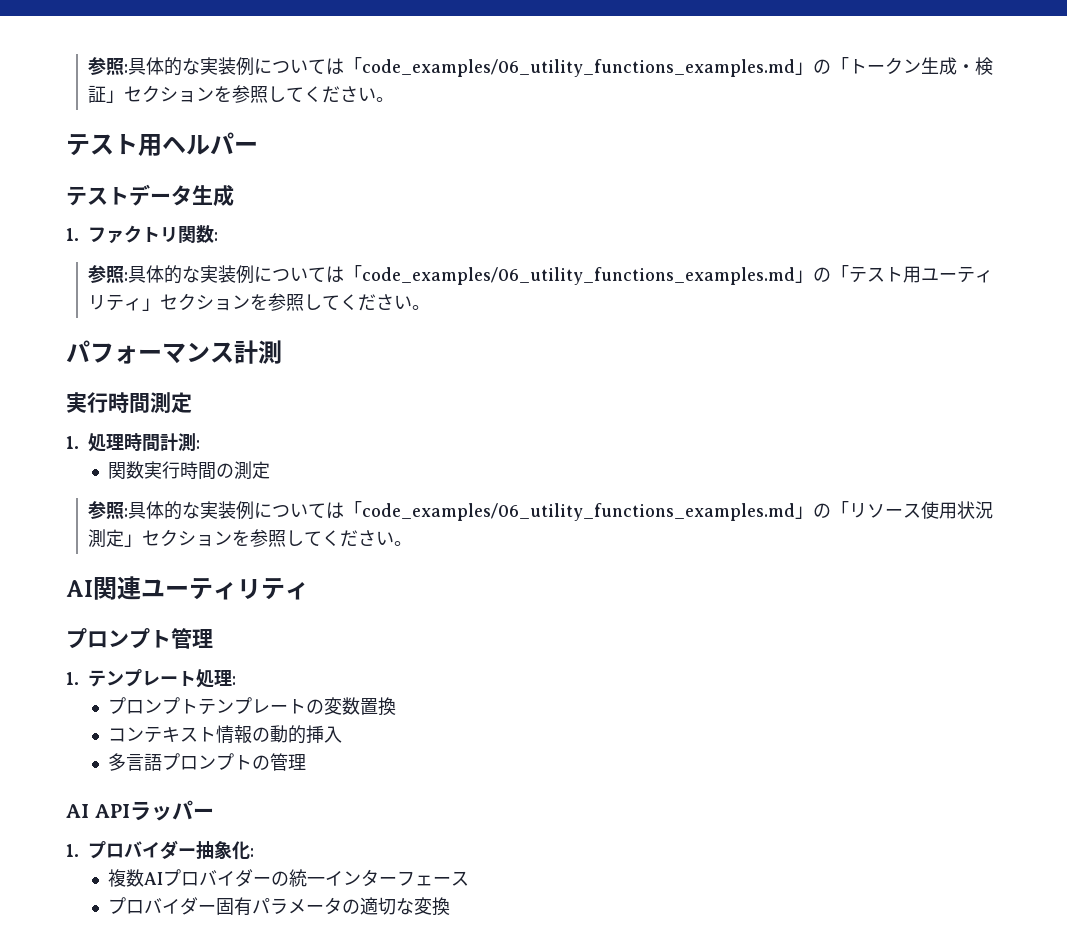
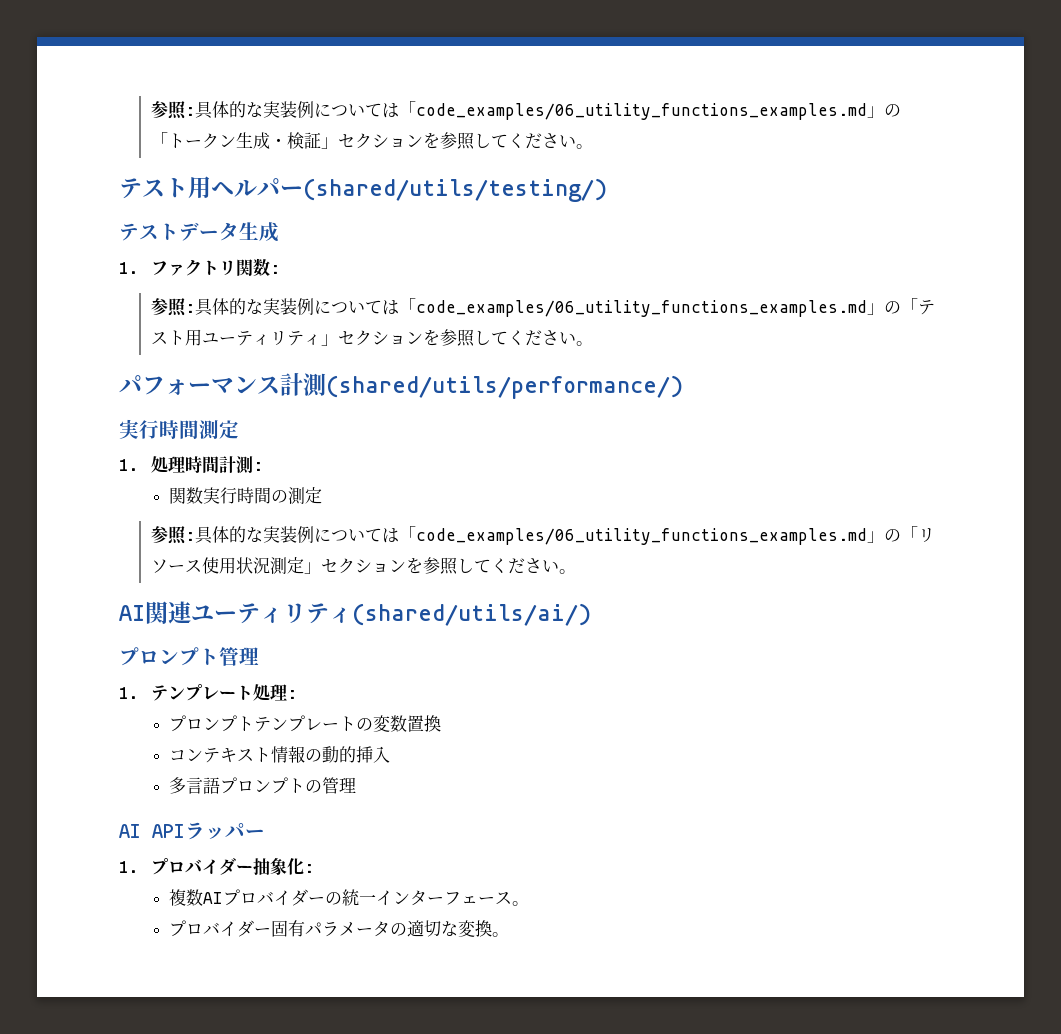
- テスト用ヘルパー
+ テスト用ヘルパー(shared/utils/testing/)
- パフォーマンス計測
+ パフォーマンス計測(shared/utils/performance/)
- AI関連ユーティリティ
+ AI関連ユーティリティ(shared/utils/ai/)
- 複数AIプロバイダーの統一インターフェース
+ 複数AIプロバイダーの統一インターフェース。
- プロバイダー固有パラメータの適切な変換
+ プロバイダー固有パラメータの適切な変換。

